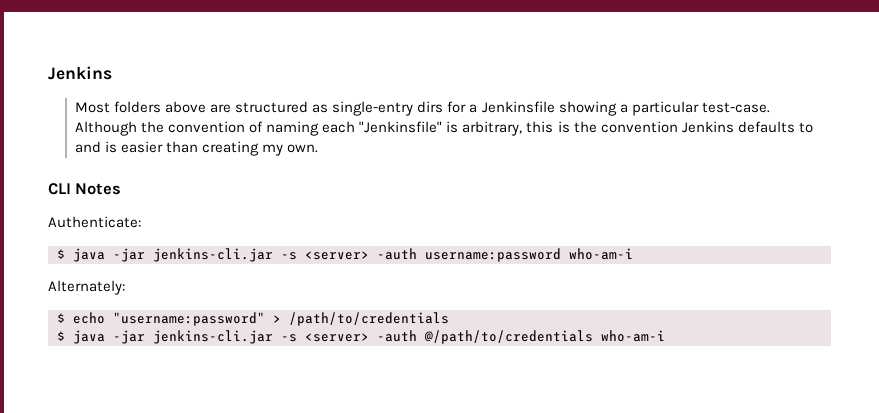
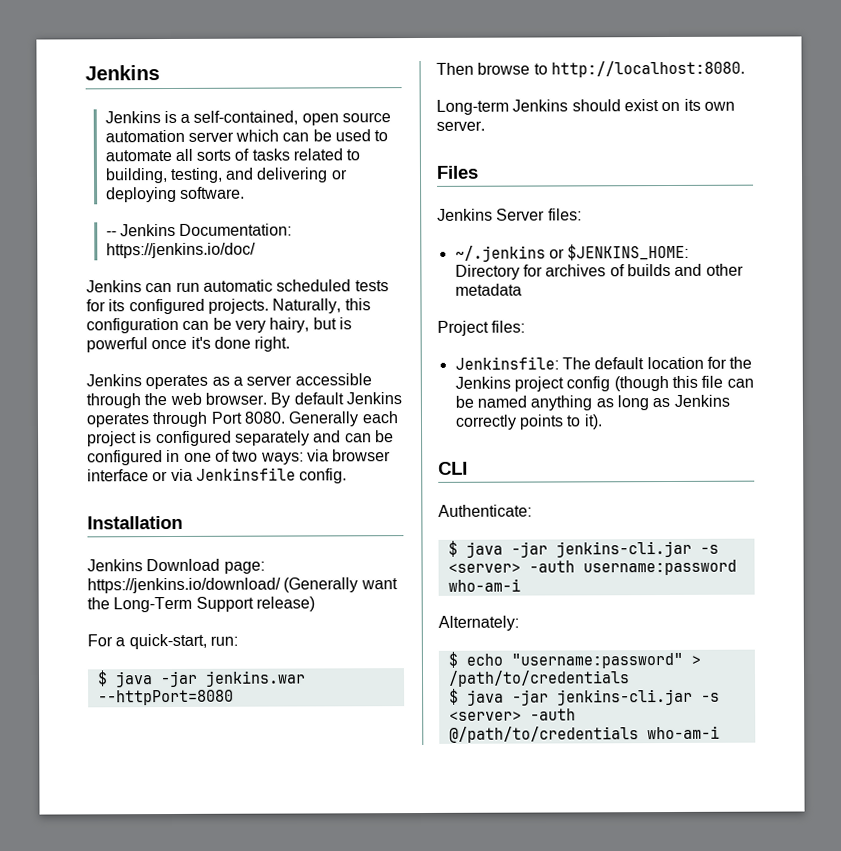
- Most folders above are structured as single-entry dirs for a Jenkinsfile showing a particular test-case. Although the convention of naming each "Jenkinsfile" is arbitrary, this is the convention Jenkins defaults to and is easier than creating my own.
+ Jenkins is a self-contained, open source automation server which can be used to automate all sorts of tasks related to building, testing, and delivering or deploying software.
+ -- Jenkins Documentation: https://jenkins.io/doc/
+ Jenkins can run automatic scheduled tests for its configured projects. Naturally, this configuration can be very hairy, but is powerful once it's done right.
+ Jenkins operates as a server accessible through the web browser. By default Jenkins operates through Port 8080. Generally each project is configured separately and can be configured in one of two ways: via browser interface or via Jenkinsfile config.
+ Installation
+ Jenkins Download page: https://jenkins.io/download/ (Generally want the Long-Term Support release)
+ For a quick-start, run:
+ $ java -jar jenkins.war --httpPort=8080
+ Then browse to http://localhost:8080.
+ Long-term Jenkins should exist on its own server.
+ Files
+ Jenkins Server files:
+ ~/.jenkins or $JENKINS_HOME: Directory for archives of builds and other metadata
+ Project files:
+ Jenkinsfile: The default location for the Jenkins project config (though this file can be named anything as long as Jenkins correctly points to it).
- CLI Notes
+ CLI

